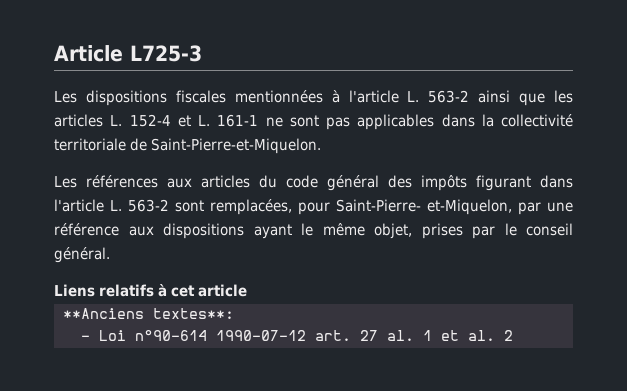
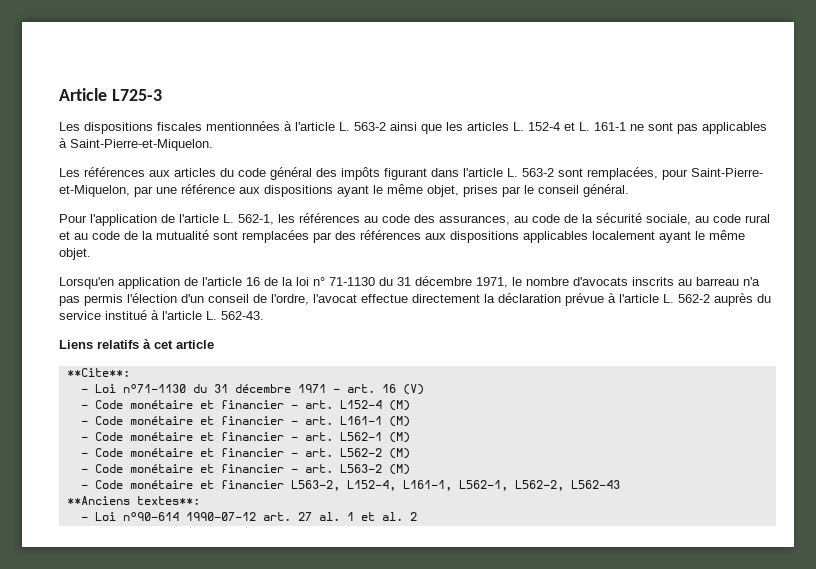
- Les dispositions fiscales mentionnées à l'article L. 563-2 ainsi que les articles L. 152-4 et L. 161-1 ne sont pas applicables dans la collectivité territoriale de Saint-Pierre-et-Miquelon.
+ Les dispositions fiscales mentionnées à l'article L. 563-2 ainsi que les articles L. 152-4 et L. 161-1 ne sont pas applicables à Saint-Pierre-et-Miquelon.
+ Pour l'application de l'article L. 562-1, les références au code des assurances, au code de la sécurité sociale, au code rural et au code de la mutualité sont remplacées par des références aux dispositions applicables localement ayant le même objet.
+ Lorsqu'en application de l'article 16 de la loi n° 71-1130 du 31 décembre 1971, le nombre d'avocats inscrits au barreau n'a pas permis l'élection d'un conseil de l'ordre, l'avocat effectue directement la déclaration prévue à l'article L. 562-2 auprès du service institué à l'article L. 562-43.
+ **Cite**:
+ - Loi n°71-1130 du 31 décembre 1971 - art. 16 (V)
+ - Code monétaire et financier - art. L152-4 (M)
+ - Code monétaire et financier - art. L161-1 (M)
+ - Code monétaire et financier - art. L562-1 (M)
+ - Code monétaire et financier - art. L562-2 (M)
+ - Code monétaire et financier - art. L563-2 (M)
+ - Code monétaire et financier L563-2, L152-4, L161-1, L562-1, L562-2, L562-43

